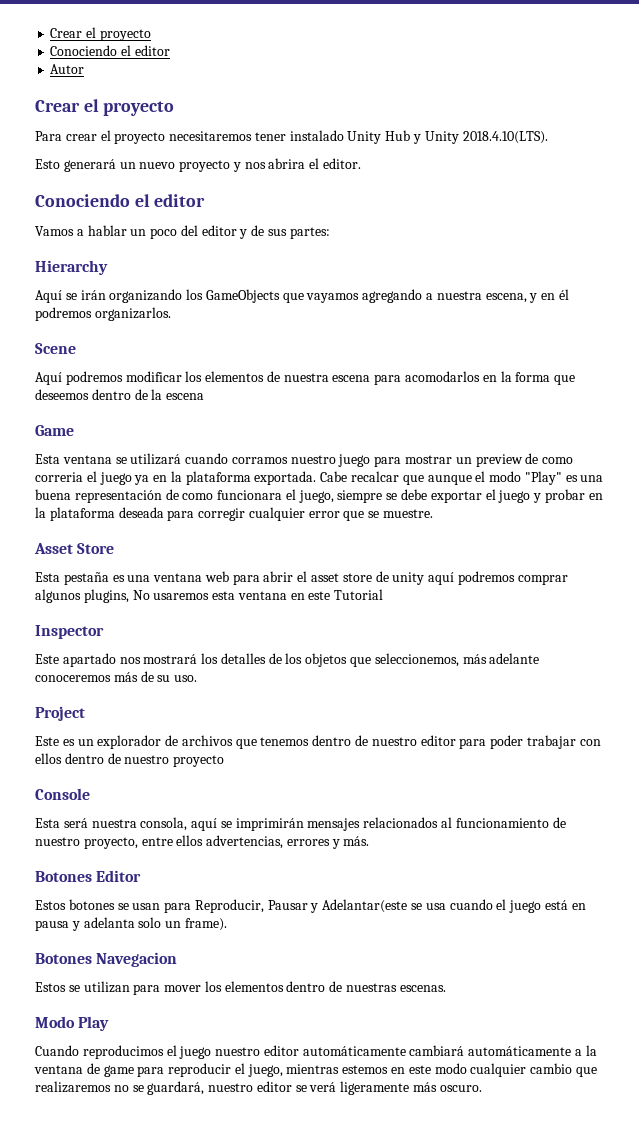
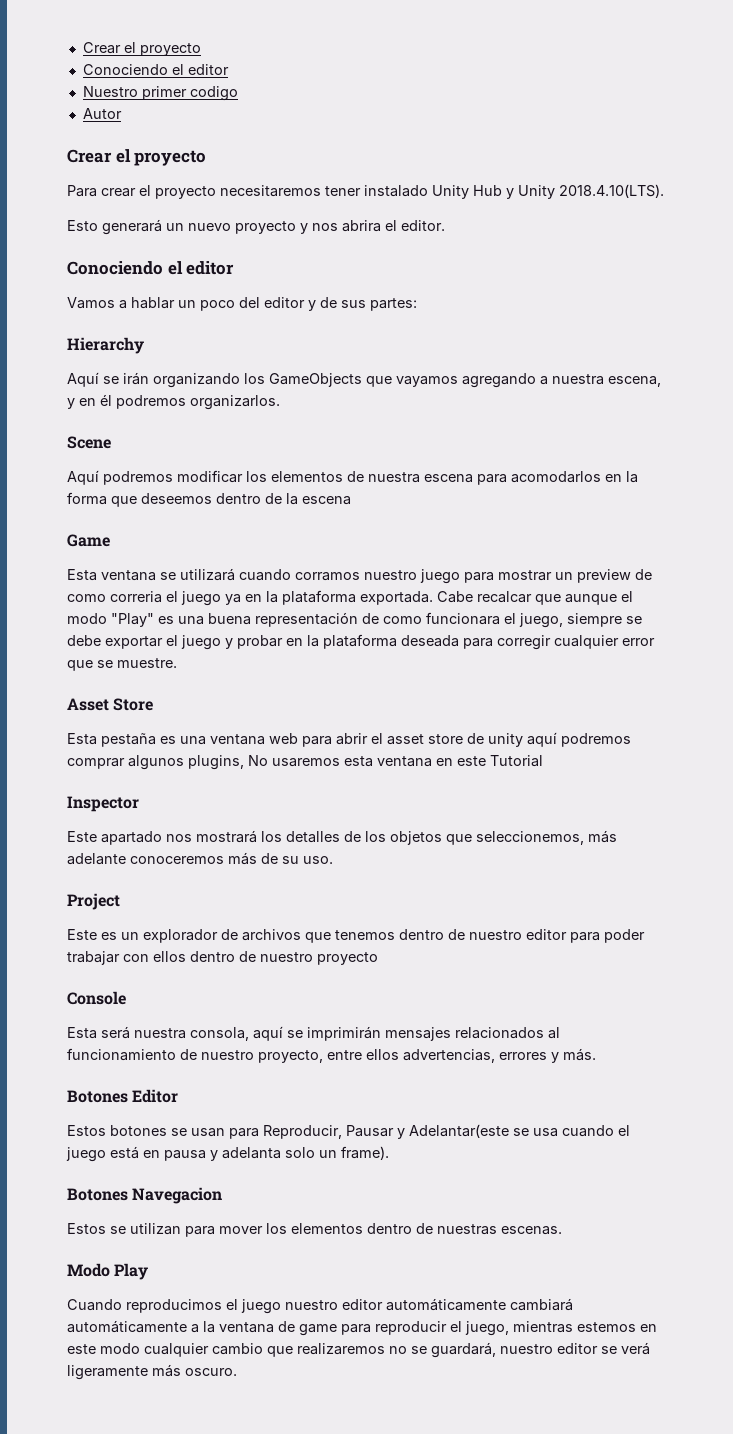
+ Nuestro primer codigo

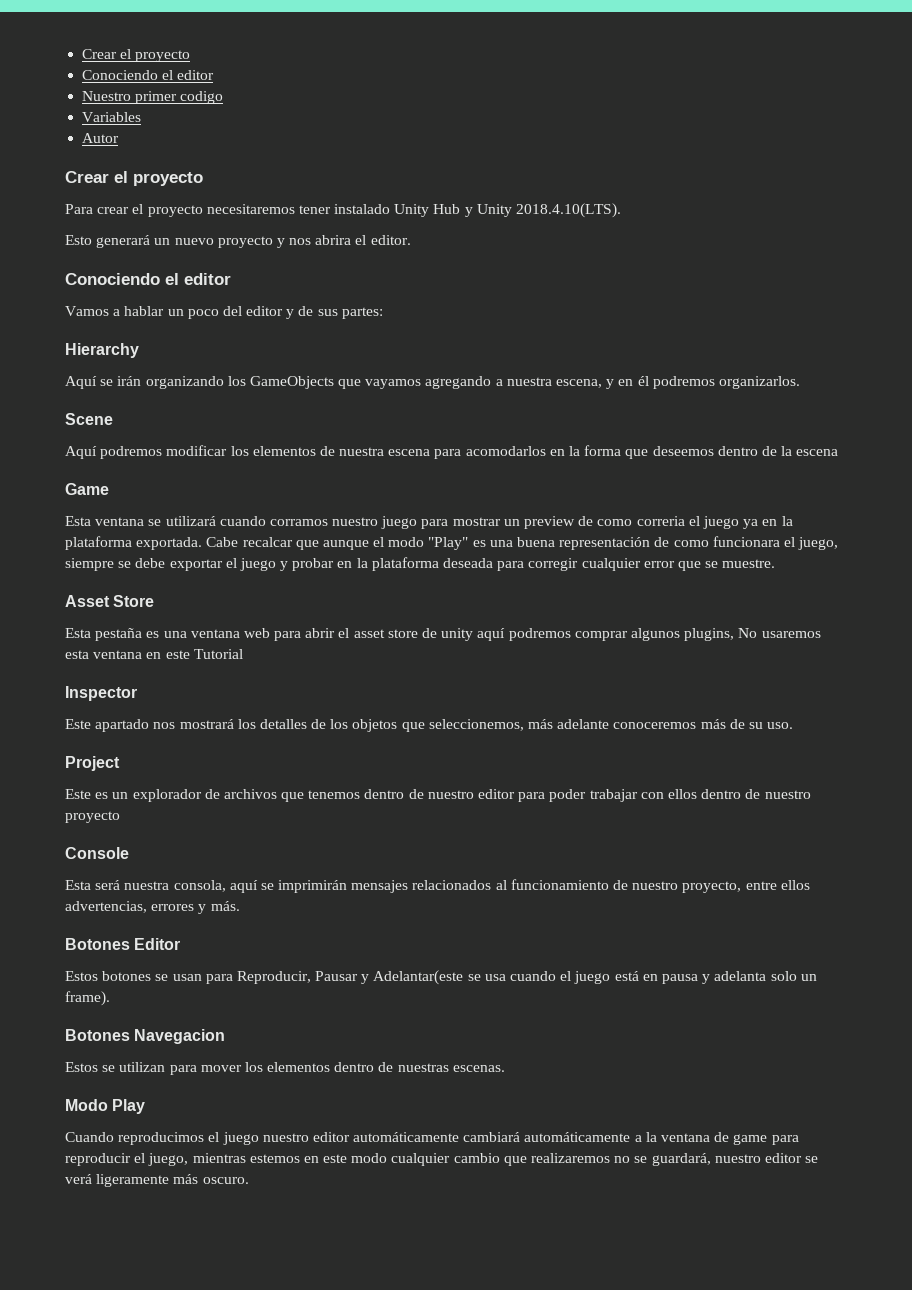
+ Variables

